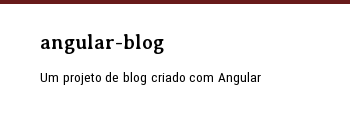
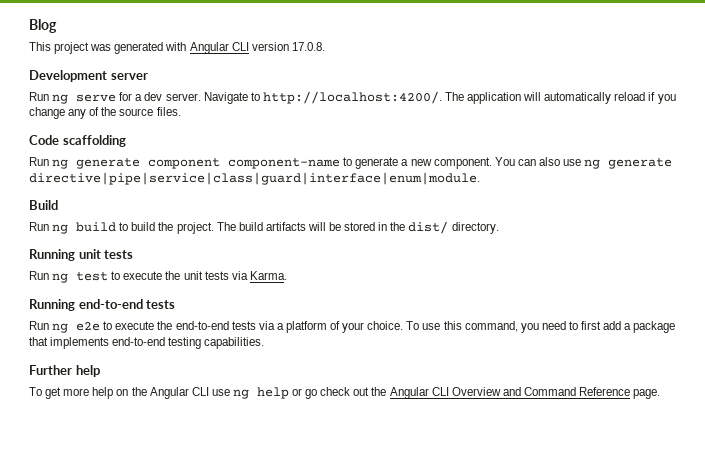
- angular-blog
- Um projeto de blog criado com Angular
+ Blog
+ This project was generated with Angular CLI version 17.0.8.
+ Development server
+ Run ng serve for a dev server. Navigate to http://localhost:4200/. The application will automatically reload if you change any of the source files.
+ Code scaffolding
+ Run ng generate component component-name to generate a new component. You can also use ng generate directive|pipe|service|class|guard|interface|enum|module.
+ Build
+ Run ng build to build the project. The build artifacts will be stored in the dist/ directory.
+ Running unit tests
+ Run ng test to execute the unit tests via Karma.
+ Running end-to-end tests
+ Run ng e2e to execute the end-to-end tests via a platform of your choice. To use this command, you need to first add a package that implements end-to-end testing capabilities.
+ Further help
+ To get more help on the Angular CLI use ng help or go check out the Angular CLI Overview and Command Reference page.

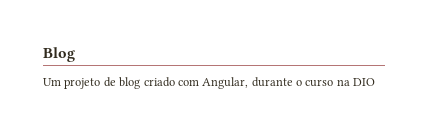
- This project was generated with Angular CLI version 17.0.8.
- Development server
- Run ng serve for a dev server. Navigate to http://localhost:4200/. The application will automatically reload if you change any of the source files.
- Code scaffolding
- Run ng generate component component-name to generate a new component. You can also use ng generate directive|pipe|service|class|guard|interface|enum|module.
- Build
- Run ng build to build the project. The build artifacts will be stored in the dist/ directory.
- Running unit tests
- Run ng test to execute the unit tests via Karma.
- Running end-to-end tests
- Run ng e2e to execute the end-to-end tests via a platform of your choice. To use this command, you need to first add a package that implements end-to-end testing capabilities.
- Further help
- To get more help on the Angular CLI use ng help or go check out the Angular CLI Overview and Command Reference page.
+ Um projeto de blog criado com Angular, durante o curso na DIO

